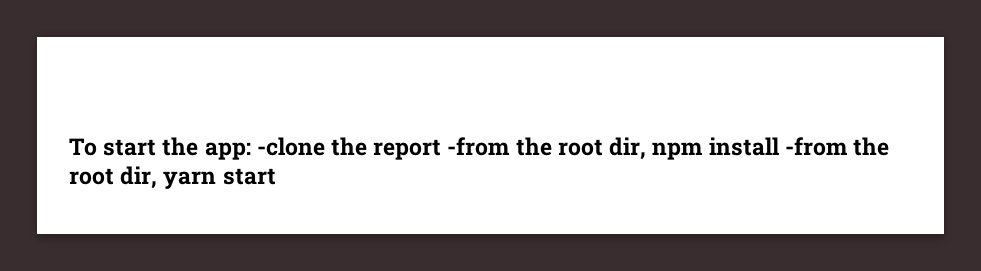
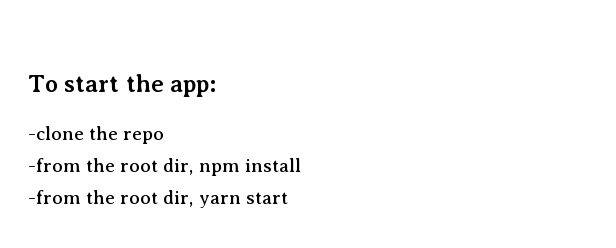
- To start the app: -clone the report -from the root dir, npm install -from the root dir, yarn start
+ To start the app:
+ -clone the repo
+ -from the root dir, npm install
+ -from the root dir, yarn start

